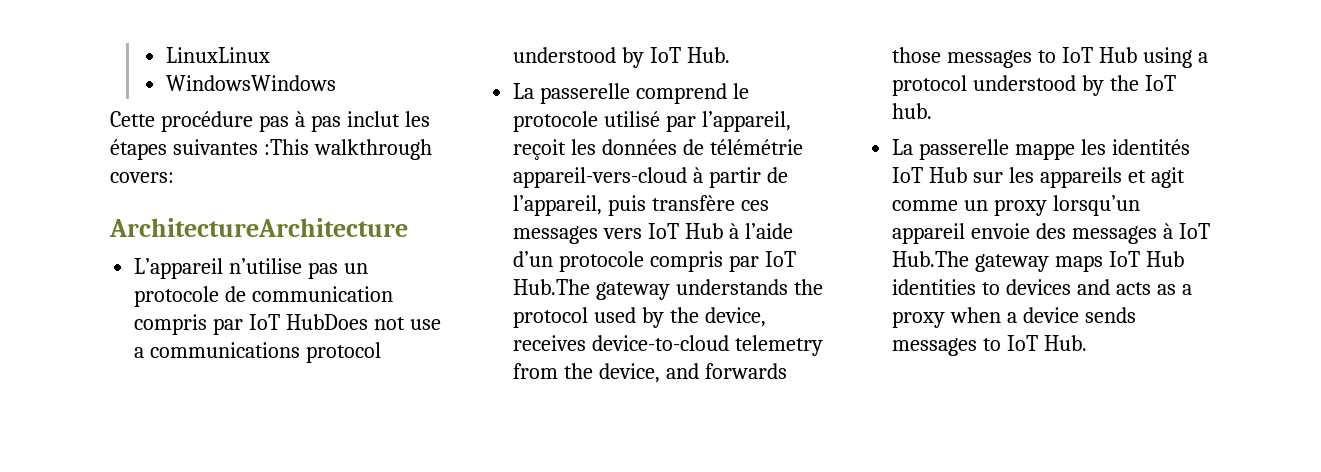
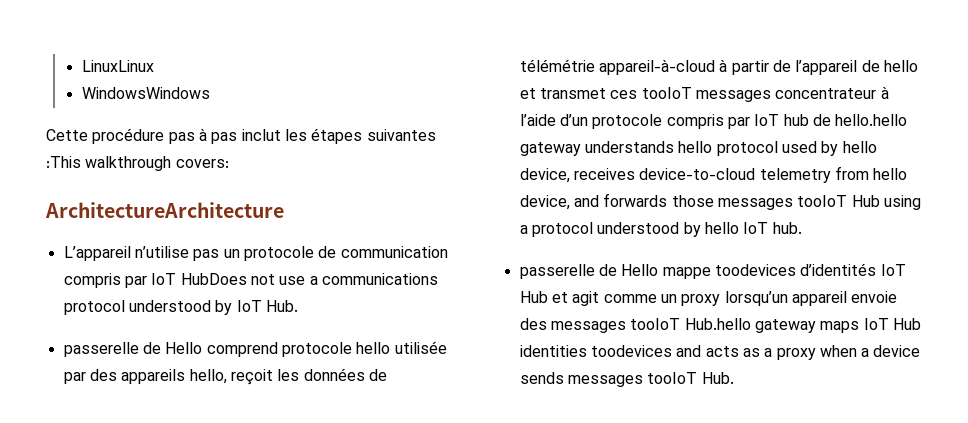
- La passerelle comprend le protocole utilisé par l’appareil, reçoit les données de télémétrie appareil-vers-cloud à partir de l’appareil, puis transfère ces messages vers IoT Hub à l’aide d’un protocole compris par IoT Hub.The gateway understands the protocol used by the device, receives device-to-cloud telemetry from the device, and forwards those messages to IoT Hub using a protocol understood by the IoT hub.
+ passerelle de Hello comprend protocole hello utilisée par des appareils hello, reçoit les données de télémétrie appareil-à-cloud à partir de l’appareil de hello et transmet ces tooIoT messages concentrateur à l’aide d’un protocole compris par IoT hub de hello.hello gateway understands hello protocol used by hello device, receives device-to-cloud telemetry from hello device, and forwards those messages tooIoT Hub using a protocol understood by hello IoT hub.
- La passerelle mappe les identités IoT Hub sur les appareils et agit comme un proxy lorsqu’un appareil envoie des messages à IoT Hub.The gateway maps IoT Hub identities to devices and acts as a proxy when a device sends messages to IoT Hub.
+ passerelle de Hello mappe toodevices d’identités IoT Hub et agit comme un proxy lorsqu’un appareil envoie des messages tooIoT Hub.hello gateway maps IoT Hub identities toodevices and acts as a proxy when a device sends messages tooIoT Hub.

